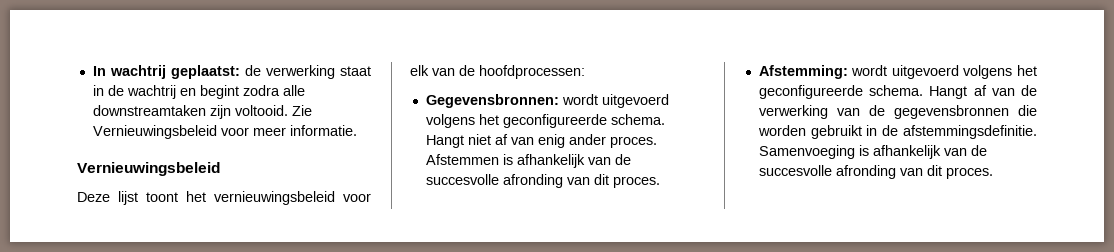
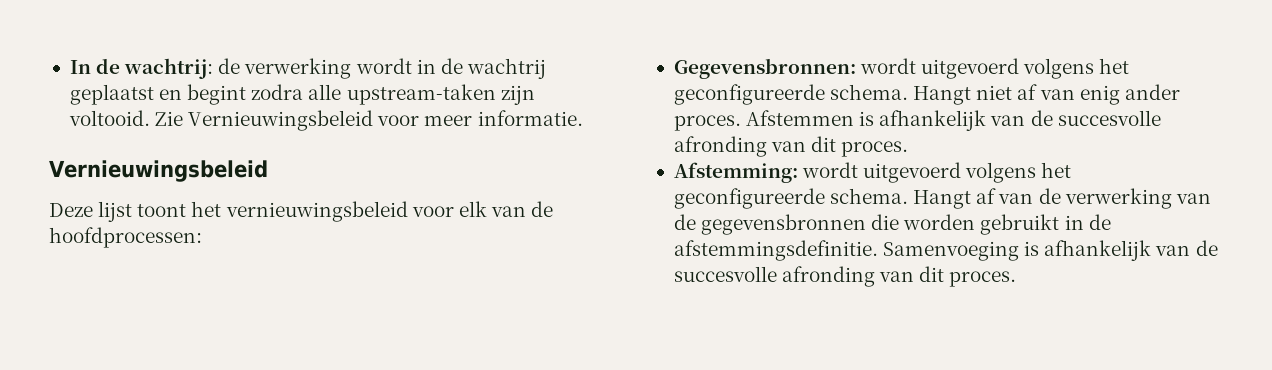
- In wachtrij geplaatst: de verwerking staat in de wachtrij en begint zodra alle downstreamtaken zijn voltooid.
+ In de wachtrij: de verwerking wordt in de wachtrij geplaatst en begint zodra alle upstream-taken zijn voltooid.

